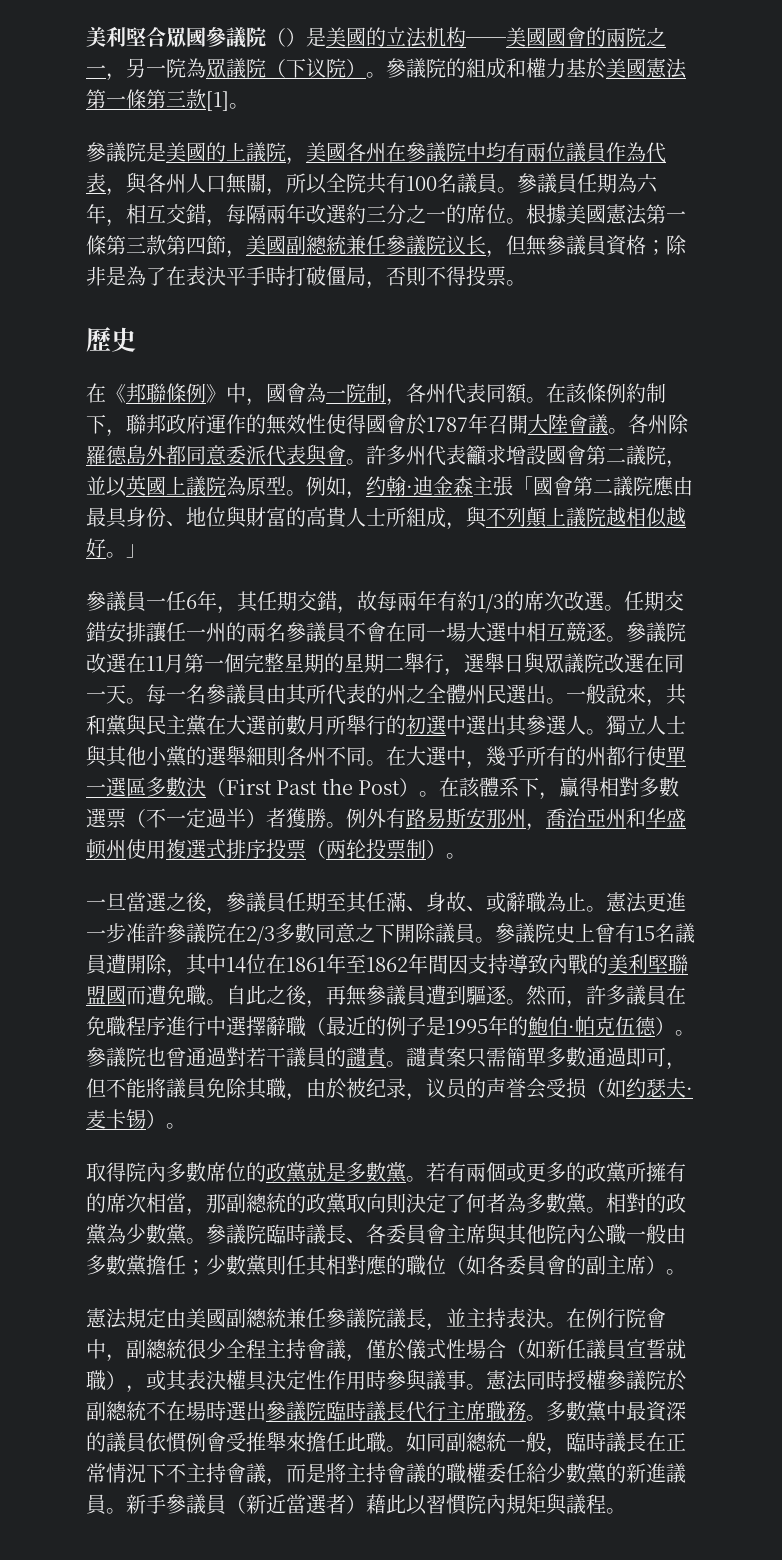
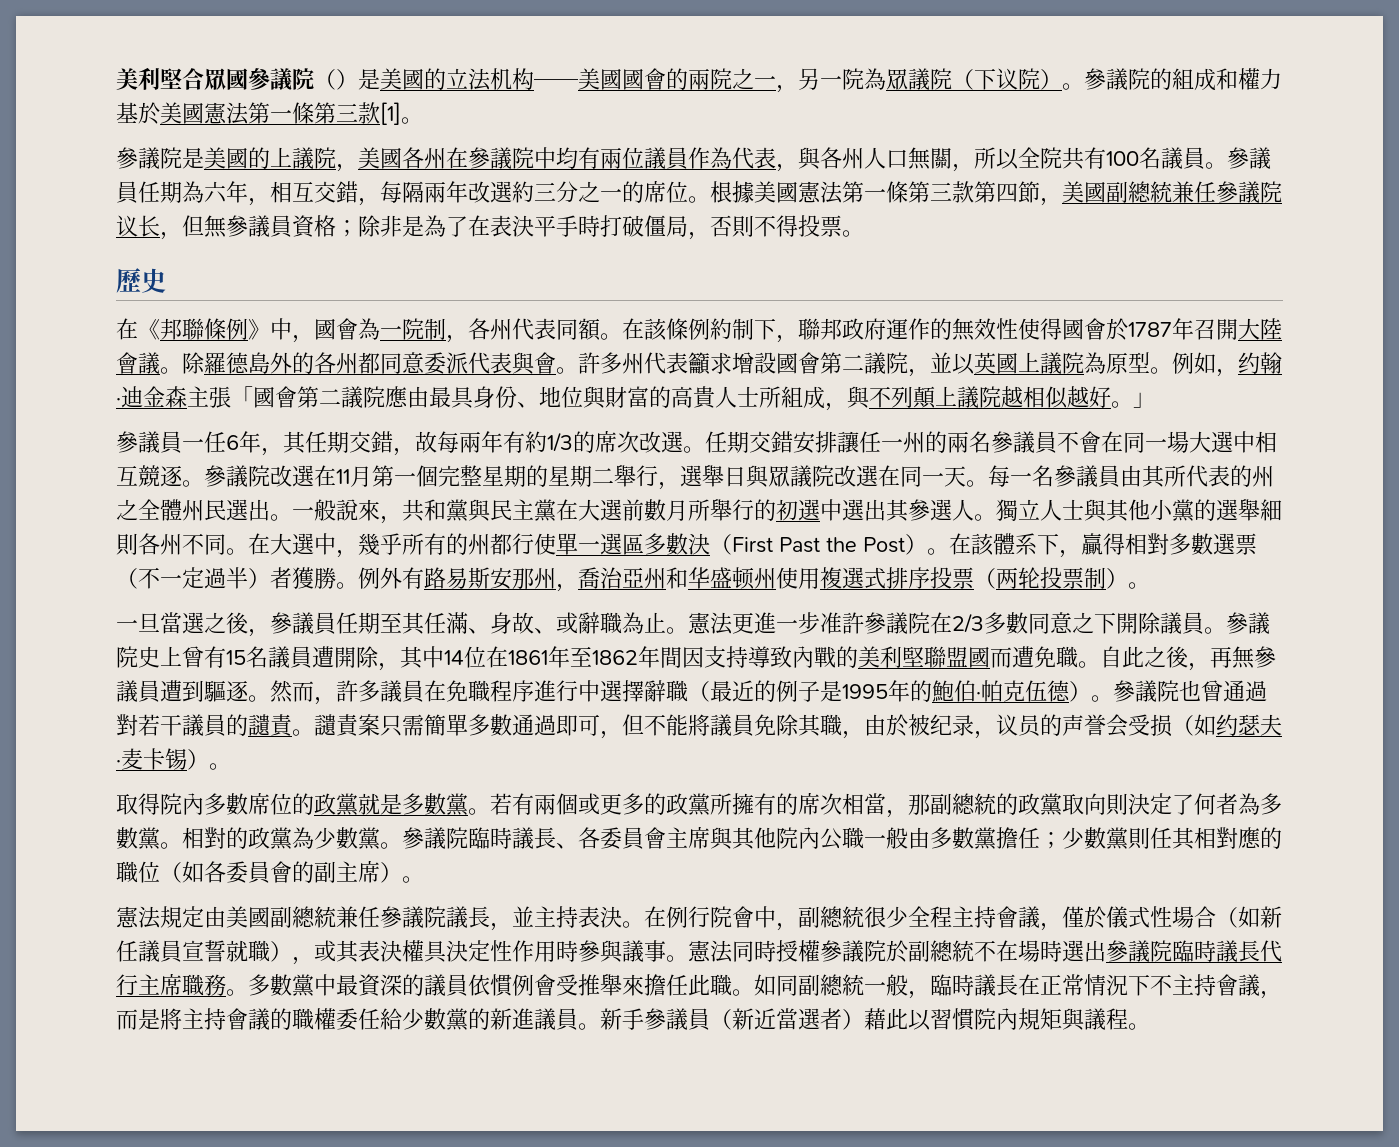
- 各州除羅德島外都同意委派代表與會。
+ 除羅德島外的各州都同意委派代表與會。

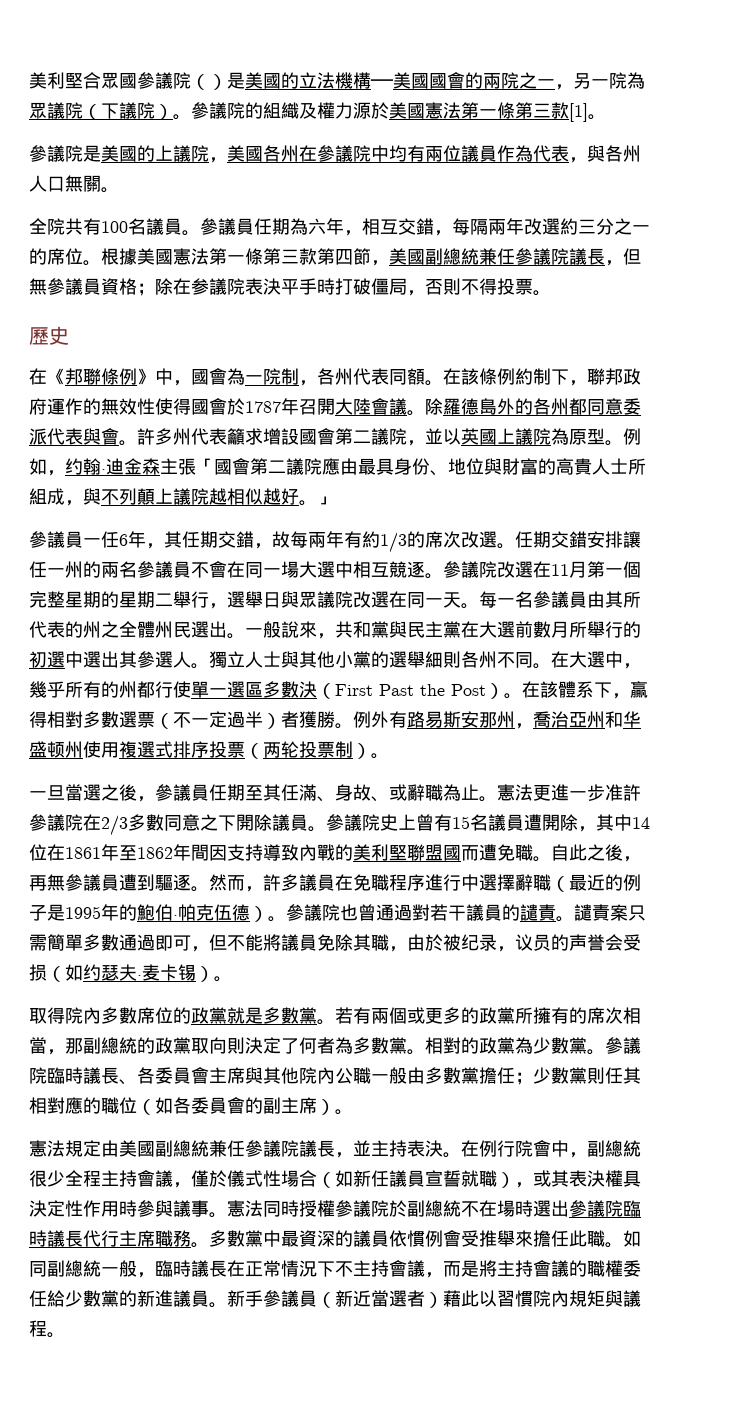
- 美利堅合眾國參議院（）是美國的立法机构──美國國會的兩院之一，另一院為眾議院（下议院）。
+ 美利堅合眾國參議院（）是美國的立法機構──美國國會的兩院之一，另一院為眾議院（下議院）。
- 參議院的組成和權力基於美國憲法第一條第三款[1]。
+ 參議院的組織及權力源於美國憲法第一條第三款[1]。
- 參議院是美國的上議院，美國各州在參議院中均有兩位議員作為代表，與各州人口無關，所以全院共有100名議員。
+ 參議院是美國的上議院，美國各州在參議院中均有兩位議員作為代表，與各州人口無關。
+ 全院共有100名議員。
- 根據美國憲法第一條第三款第四節，美國副總統兼任參議院议长，但無參議員資格；除非是為了在表決平手時打破僵局，否則不得投票。
+ 根據美國憲法第一條第三款第四節，美國副總統兼任參議院議長，但無參議員資格；除在参議院表決平手時打破僵局，否則不得投票。
- 參議院也曾通過對若干議員的讉責。讉責案只需簡單多數通過即可，但不能將議員免除其職，由於被纪录，议员的声誉会受损（如约瑟夫·麦卡锡）。
+ 參議院也曾通過對若干議員的譴責。譴責案只需簡單多數通過即可，但不能將議員免除其職，由於被纪录，议员的声誉会受损（如约瑟夫·麦卡锡）。

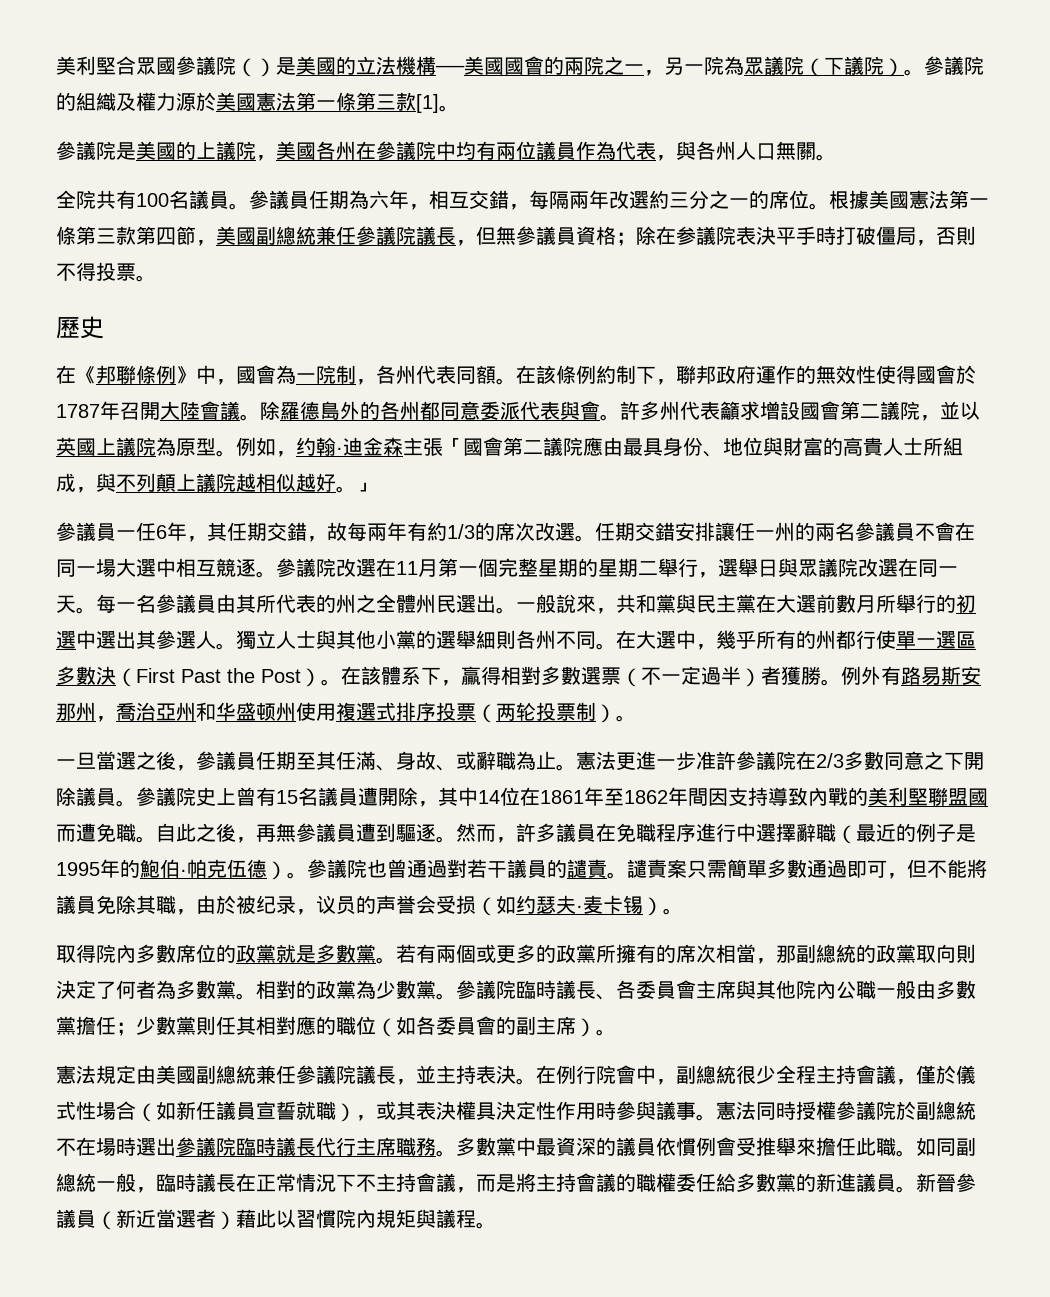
- 如同副總統一般，臨時議長在正常情況下不主持會議，而是將主持會議的職權委任給少數黨的新進議員。
+ 如同副總統一般，臨時議長在正常情況下不主持會議，而是將主持會議的職權委任給多數黨的新進議員。
- 新手參議員（新近當選者）藉此以習慣院內規矩與議程。
+ 新晉參議員（新近當選者）藉此以習慣院內規矩與議程。

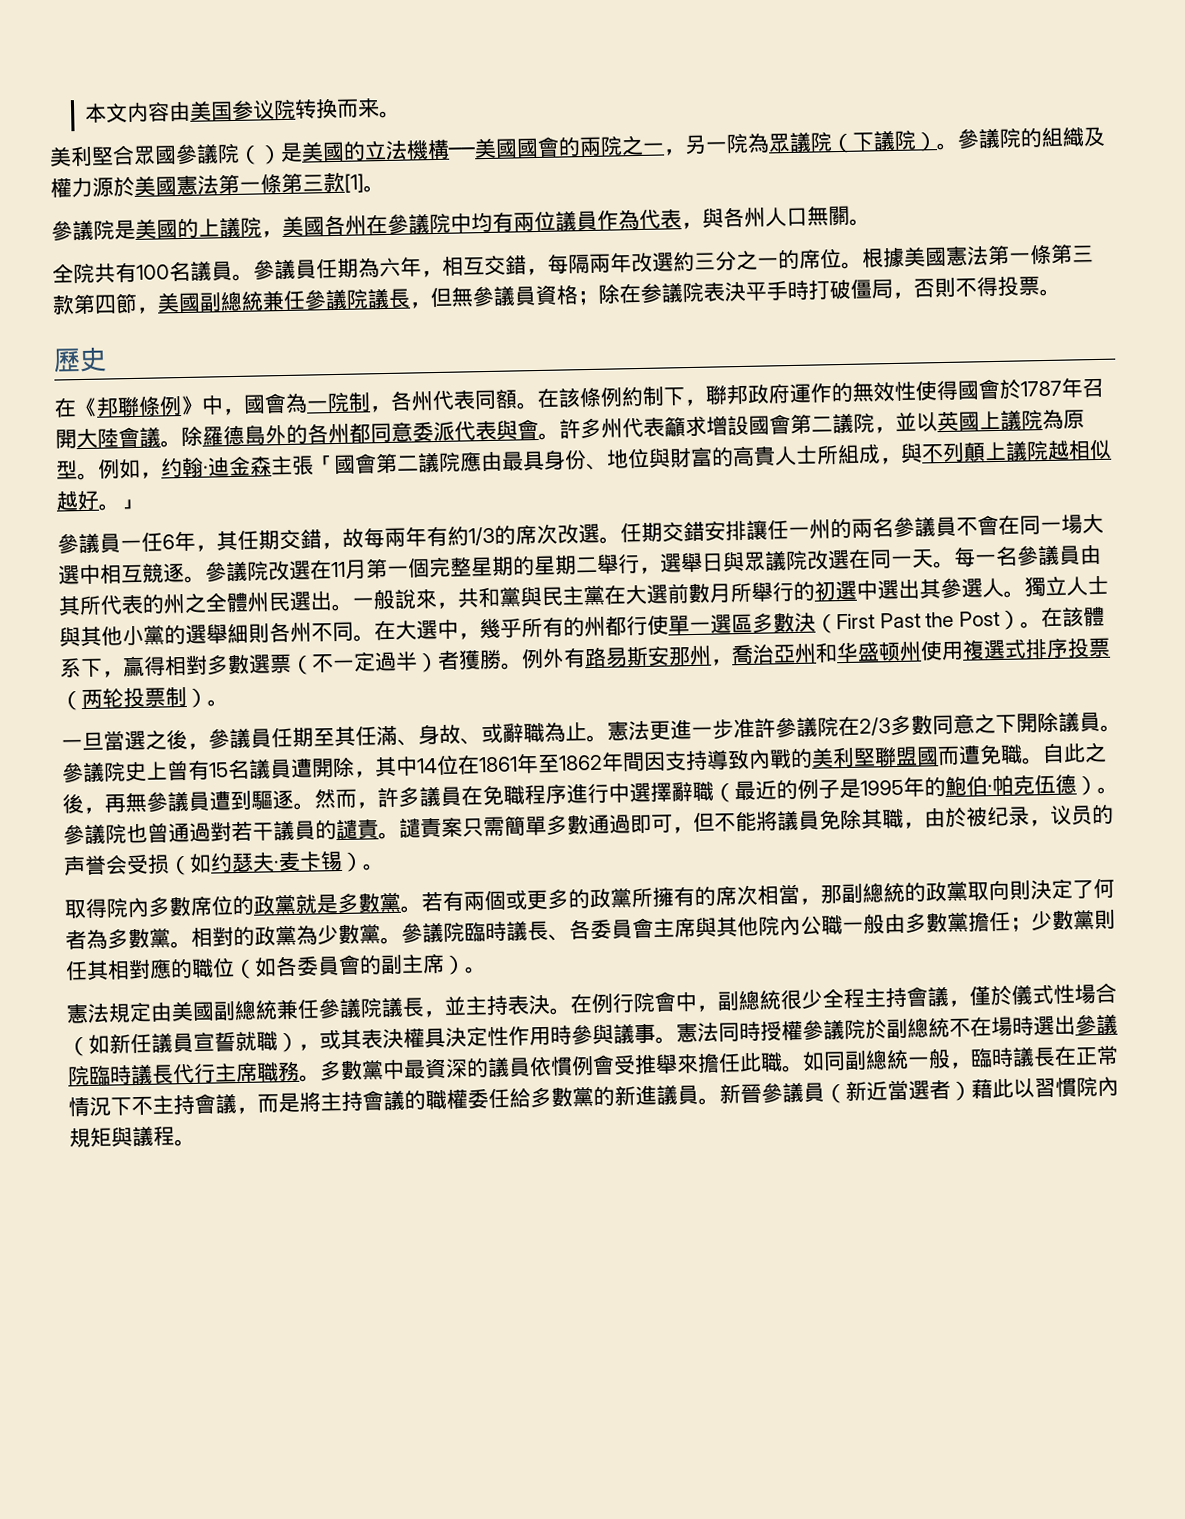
+ 本文内容由美国参议院转换而来。

